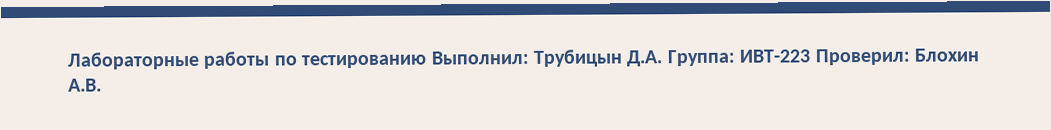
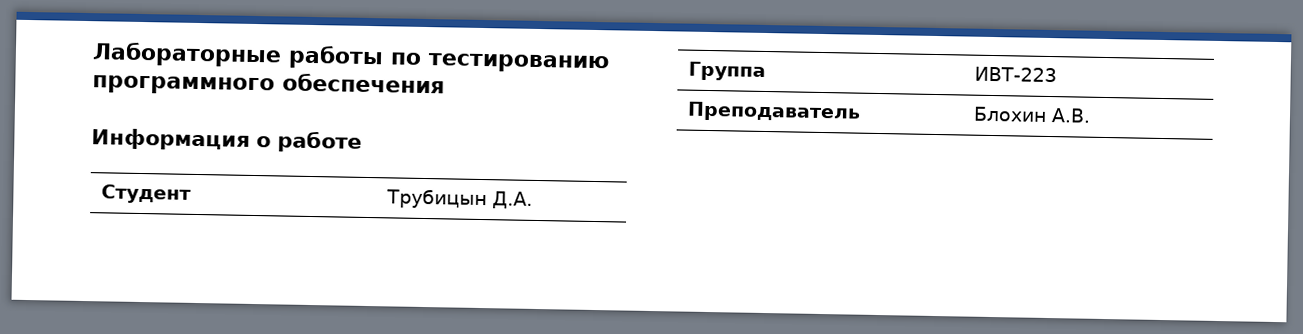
- Лабораторные работы по тестированию Выполнил: Трубицын Д.А. Группа: ИВТ-223 Проверил: Блохин А.В.
+ Лабораторные работы по тестированию программного обеспечения
+ Информация о работе
+ Студент | Трубицын Д.А.
+ Группа | ИВТ-223
+ Преподаватель | Блохин А.В.

